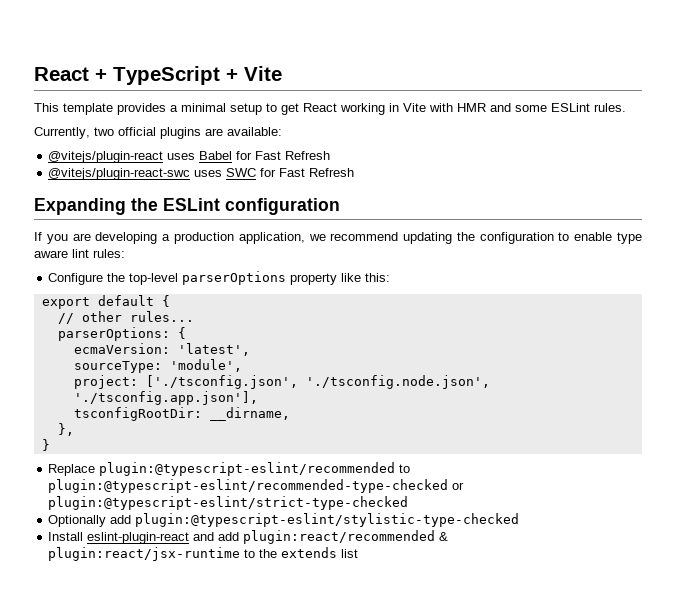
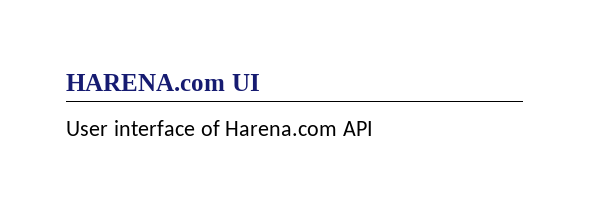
- React + TypeScript + Vite
- This template provides a minimal setup to get React working in Vite with HMR and some ESLint rules.
- Currently, two official plugins are available:
- @vitejs/plugin-react uses Babel for Fast Refresh
- @vitejs/plugin-react-swc uses SWC for Fast Refresh
- Expanding the ESLint configuration
- If you are developing a production application, we recommend updating the configuration to enable type aware lint rules:
- Configure the top-level parserOptions property like this:
- export default {
- // other rules...
- parserOptions: {
- ecmaVersion: 'latest',
- sourceType: 'module',
- project: ['./tsconfig.json', './tsconfig.node.json', './tsconfig.app.json'],
- tsconfigRootDir: __dirname,
- },
- }
- Replace plugin:@typescript-eslint/recommended to plugin:@typescript-eslint/recommended-type-checked or plugin:@typescript-eslint/strict-type-checked
- Optionally add plugin:@typescript-eslint/stylistic-type-checked
- Install eslint-plugin-react and add plugin:react/recommended & plugin:react/jsx-runtime to the extends list
+ HARENA.com UI
+ User interface of Harena.com API

